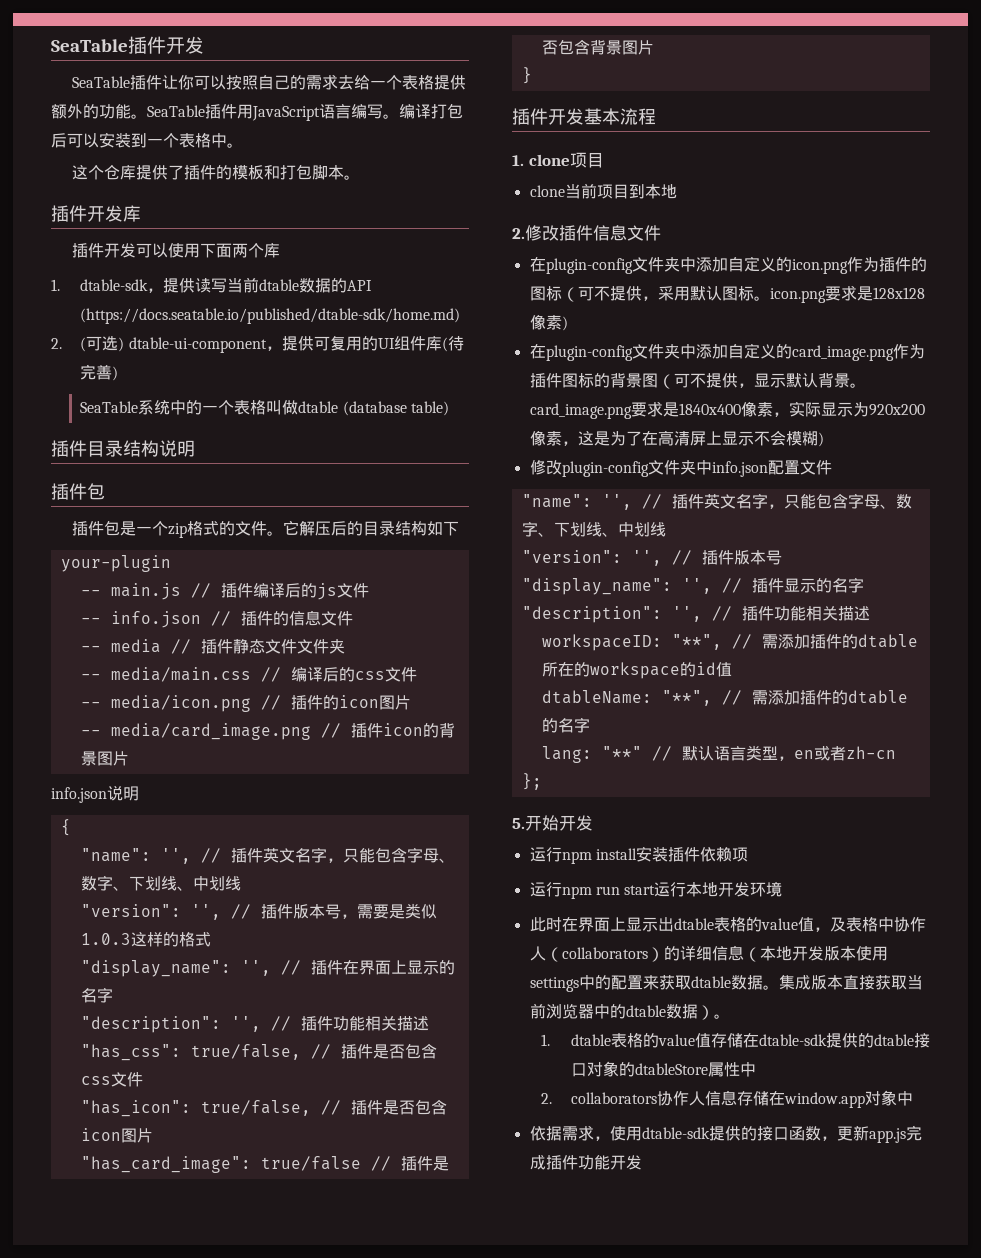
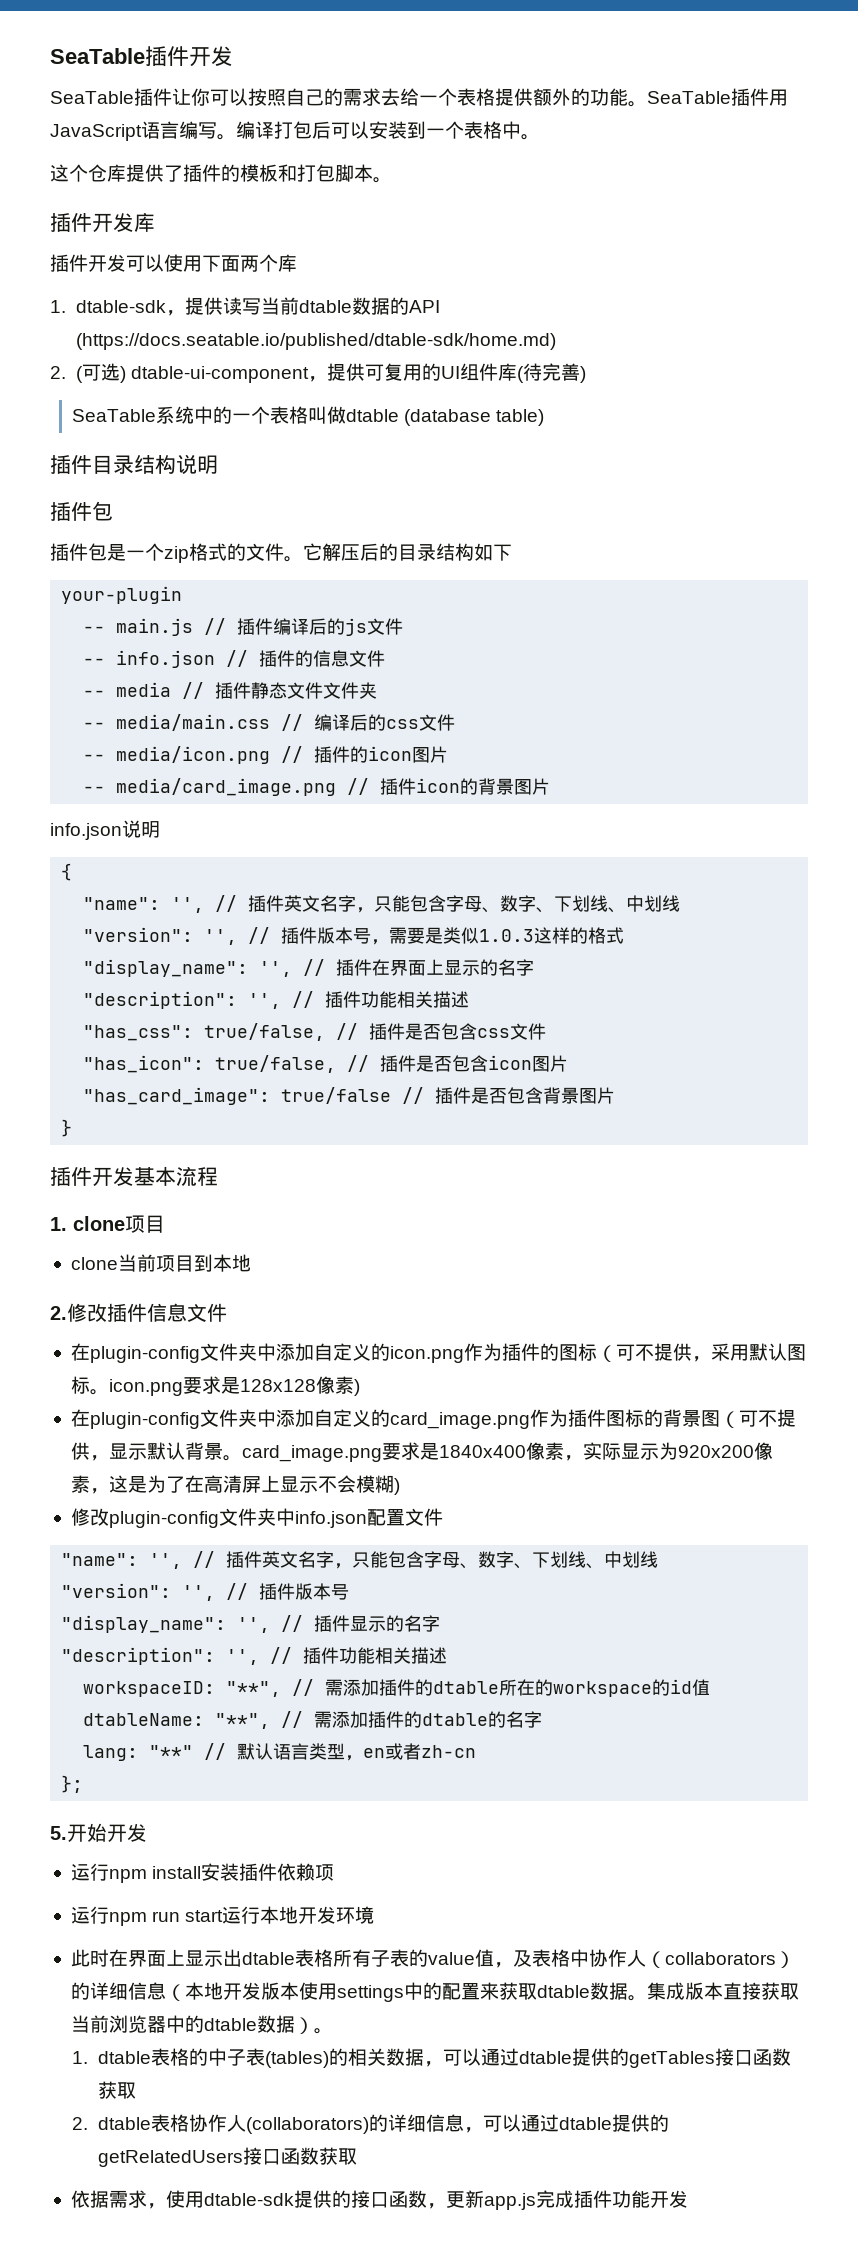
- 此时在界面上显示出dtable表格的value值，及表格中协作人（collaborators）的详细信息（本地开发版本使用settings中的配置来获取dtable数据。
+ 此时在界面上显示出dtable表格所有子表的value值，及表格中协作人（collaborators）的详细信息（本地开发版本使用settings中的配置来获取dtable数据。
- 1. dtable表格的value值存储在dtable-sdk提供的dtable接口对象的dtableStore属性中
- 2. collaborators协作人信息存储在window.app对象中
+ 1. dtable表格的中子表(tables)的相关数据，可以通过dtable提供的getTables接口函数获取
+ 2. dtable表格协作人(collaborators)的详细信息，可以通过dtable提供的getRelatedUsers接口函数获取

